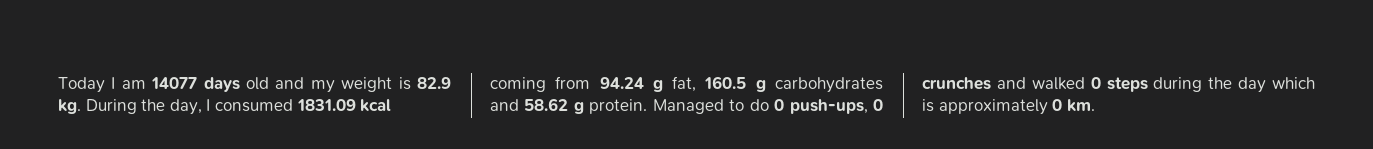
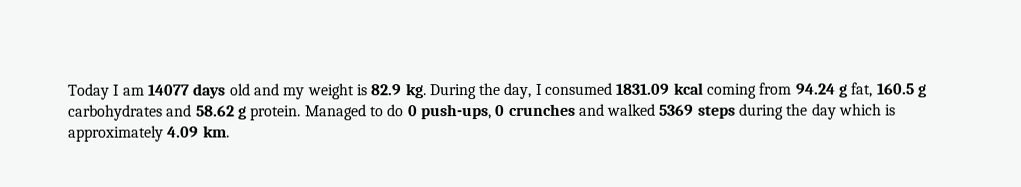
- Managed to do 0 push-ups, 0 crunches and walked 0 steps during the day which is approximately 0 km.
+ Managed to do 0 push-ups, 0 crunches and walked 5369 steps during the day which is approximately 4.09 km.

